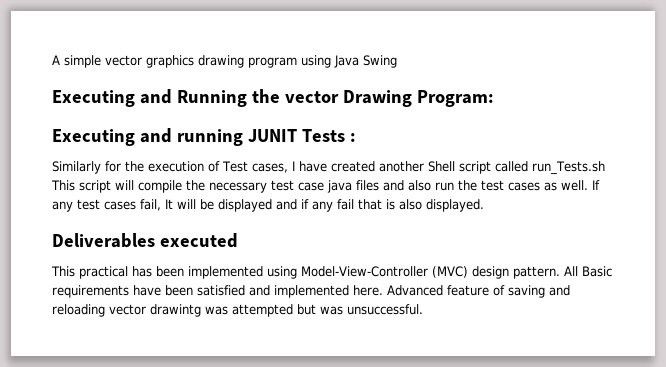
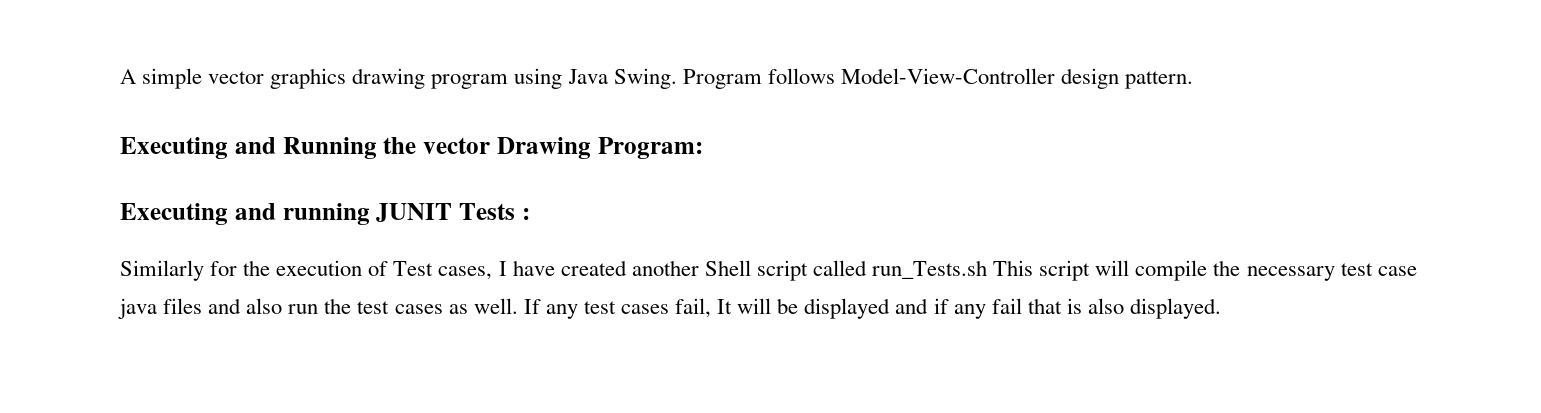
- A simple vector graphics drawing program using Java Swing
+ A simple vector graphics drawing program using Java Swing. Program follows Model-View-Controller design pattern.
- Deliverables executed
- This practical has been implemented using Model-View-Controller (MVC) design pattern. All Basic requirements have been satisfied and implemented here. Advanced feature of saving and reloading vector drawintg was attempted but was unsuccessful.

